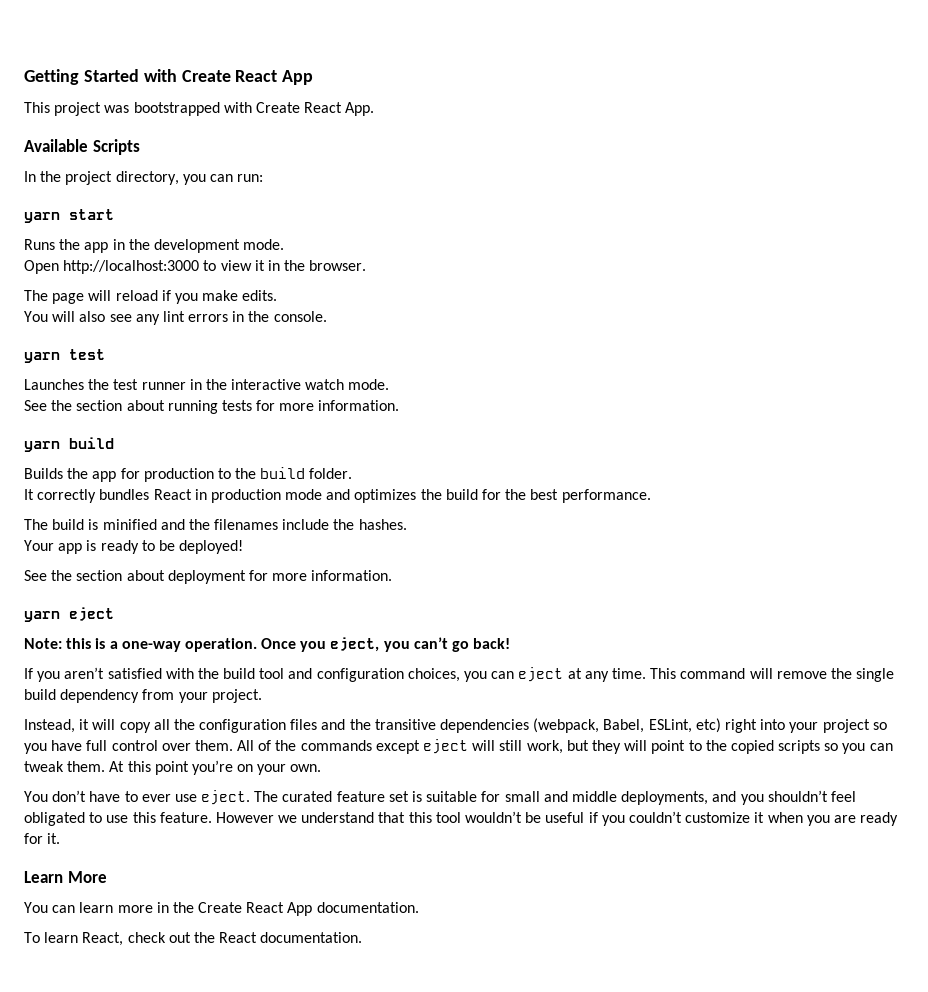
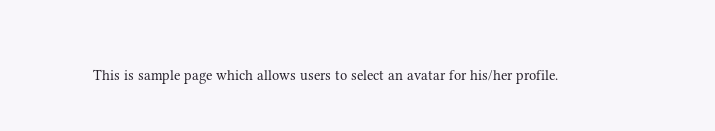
- Getting Started with Create React App
- This project was bootstrapped with Create React App.
- Available Scripts
- In the project directory, you can run:
- yarn start
- Runs the app in the development mode.
- Open http://localhost:3000 to view it in the browser.
- The page will reload if you make edits.
- You will also see any lint errors in the console.
- yarn test
- Launches the test runner in the interactive watch mode.
- See the section about running tests for more information.
- yarn build
- Builds the app for production to the build folder.
- It correctly bundles React in production mode and optimizes the build for the best performance.
- The build is minified and the filenames include the hashes.
- Your app is ready to be deployed!
- See the section about deployment for more information.
- yarn eject
- Note: this is a one-way operation. Once you eject, you can’t go back!
- If you aren’t satisfied with the build tool and configuration choices, you can eject at any time. This command will remove the single build dependency from your project.
- Instead, it will copy all the configuration files and the transitive dependencies (webpack, Babel, ESLint, etc) right into your project so you have full control over them. All of the commands except eject will still work, but they will point to the copied scripts so you can tweak them. At this point you’re on your own.
- You don’t have to ever use eject. The curated feature set is suitable for small and middle deployments, and you shouldn’t feel obligated to use this feature. However we understand that this tool wouldn’t be useful if you couldn’t customize it when you are ready for it.
- Learn More
- You can learn more in the Create React App documentation.
- To learn React, check out the React documentation.
+ This is sample page which allows users to select an avatar for his/her profile.

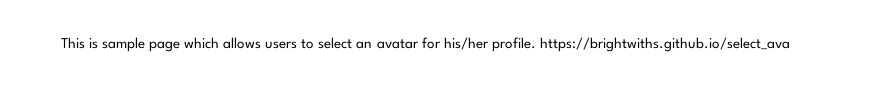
- This is sample page which allows users to select an avatar for his/her profile.
+ This is sample page which allows users to select an avatar for his/her profile. https://brightwiths.github.io/select_ava

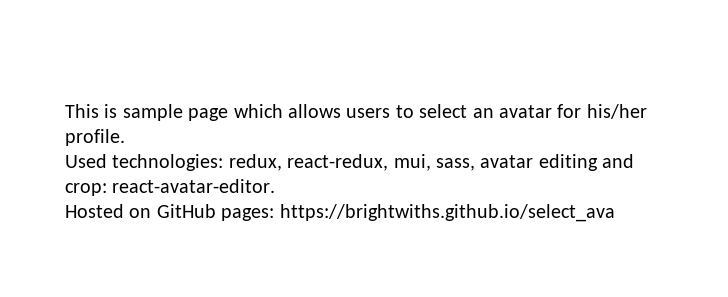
- This is sample page which allows users to select an avatar for his/her profile. https://brightwiths.github.io/select_ava
+ This is sample page which allows users to select an avatar for his/her profile.
+ Used technologies: redux, react-redux, mui, sass, avatar editing and crop: react-avatar-editor.
+ Hosted on GitHub pages: https://brightwiths.github.io/select_ava

